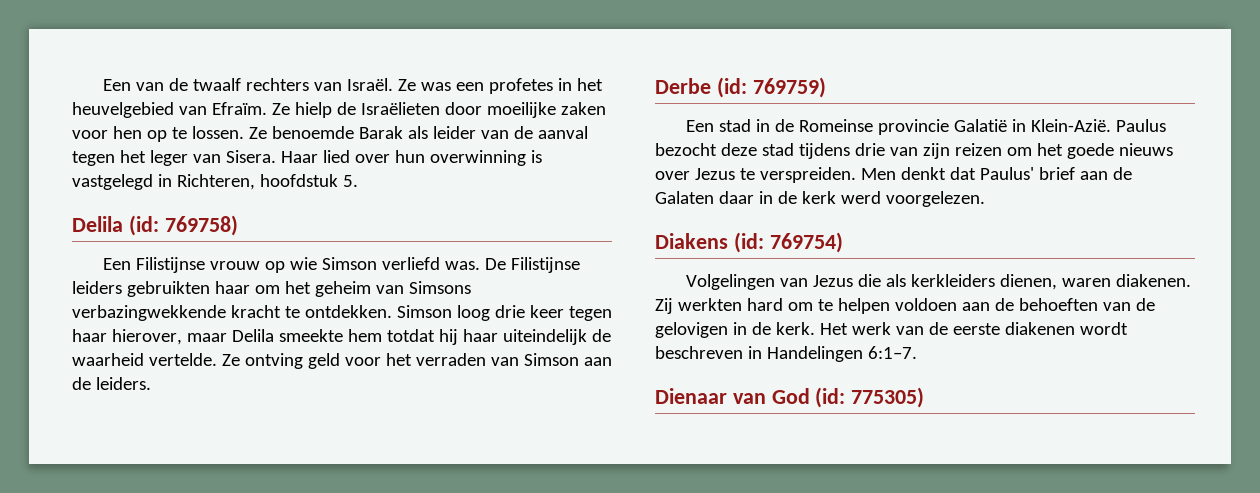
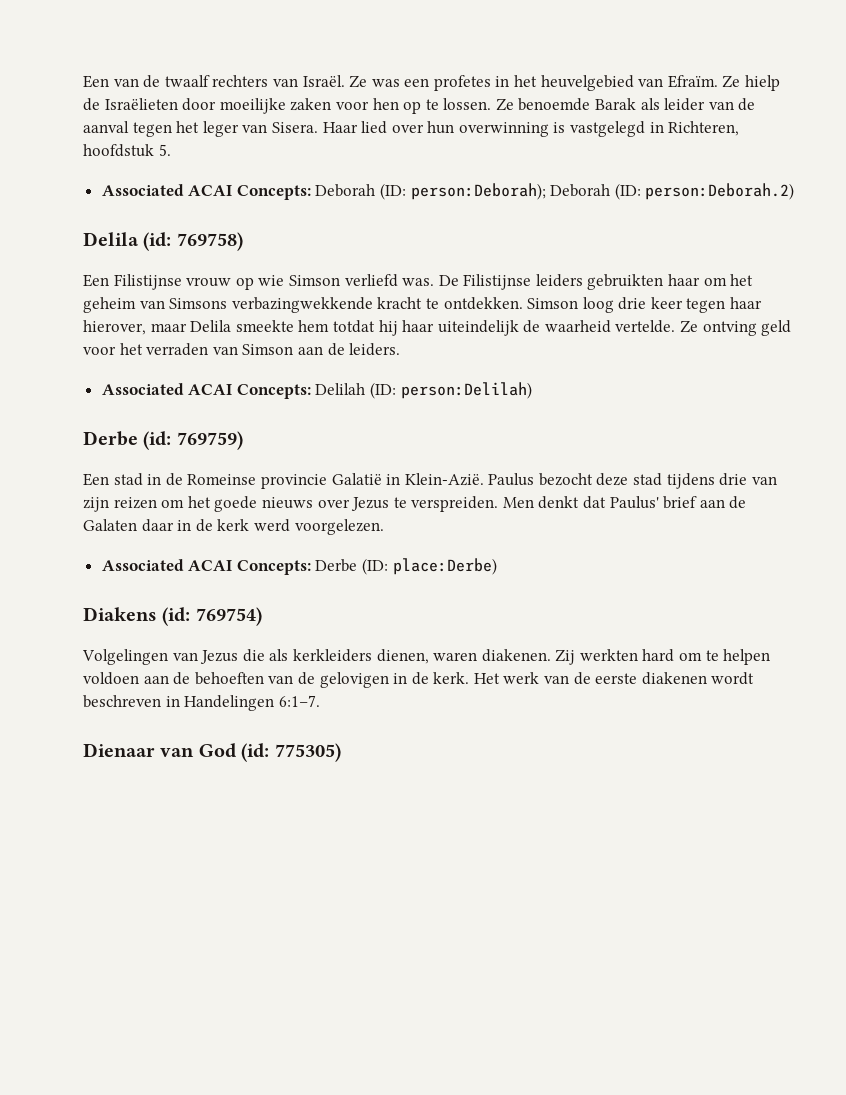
+ Associated ACAI Concepts: Deborah (ID: person:Deborah); Deborah (ID: person:Deborah.2)
+ Associated ACAI Concepts: Delilah (ID: person:Delilah)
+ Associated ACAI Concepts: Derbe (ID: place:Derbe)

